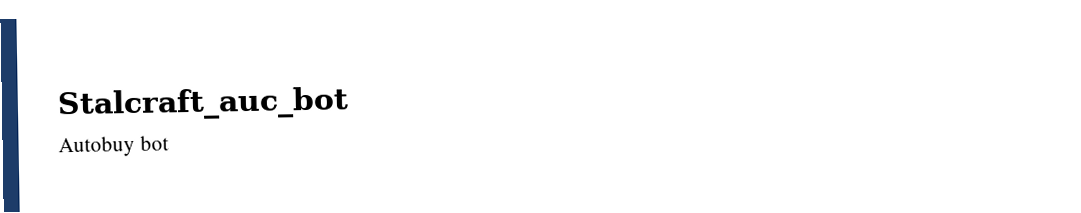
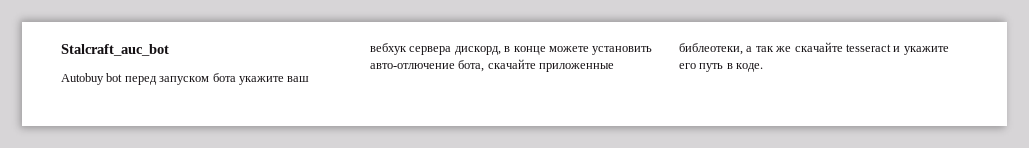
- Autobuy bot
+ Autobuy bot перед запуском бота укажите ваш вебхук сервера дискорд, в конце можете установить авто-отлючение бота, скачайте приложенные библеотеки, а так же скачайте tesseract и укажите его путь в коде.

